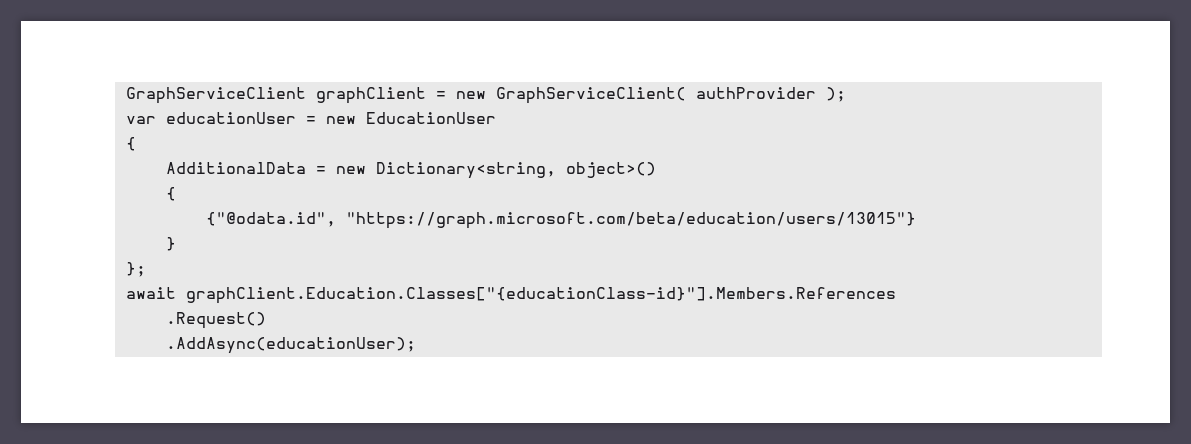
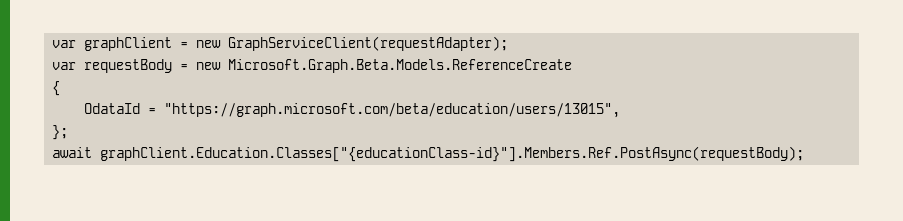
- GraphServiceClient graphClient = new GraphServiceClient( authProvider );
- var educationUser = new EducationUser
+ var graphClient = new GraphServiceClient(requestAdapter);
+ var requestBody = new Microsoft.Graph.Beta.Models.ReferenceCreate
  {
- AdditionalData = new Dictionary<string, object>()
- {
- {"@odata.id", "https://graph.microsoft.com/beta/education/users/13015"}
- }
+ OdataId = "https://graph.microsoft.com/beta/education/users/13015",
- await graphClient.Education.Classes["{educationClass-id}"].Members.References
- .Request()
- .AddAsync(educationUser);
+ await graphClient.Education.Classes["{educationClass-id}"].Members.Ref.PostAsync(requestBody);

